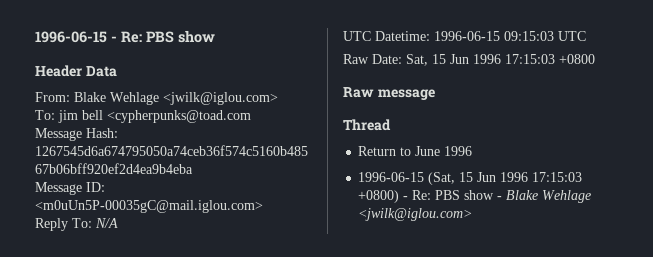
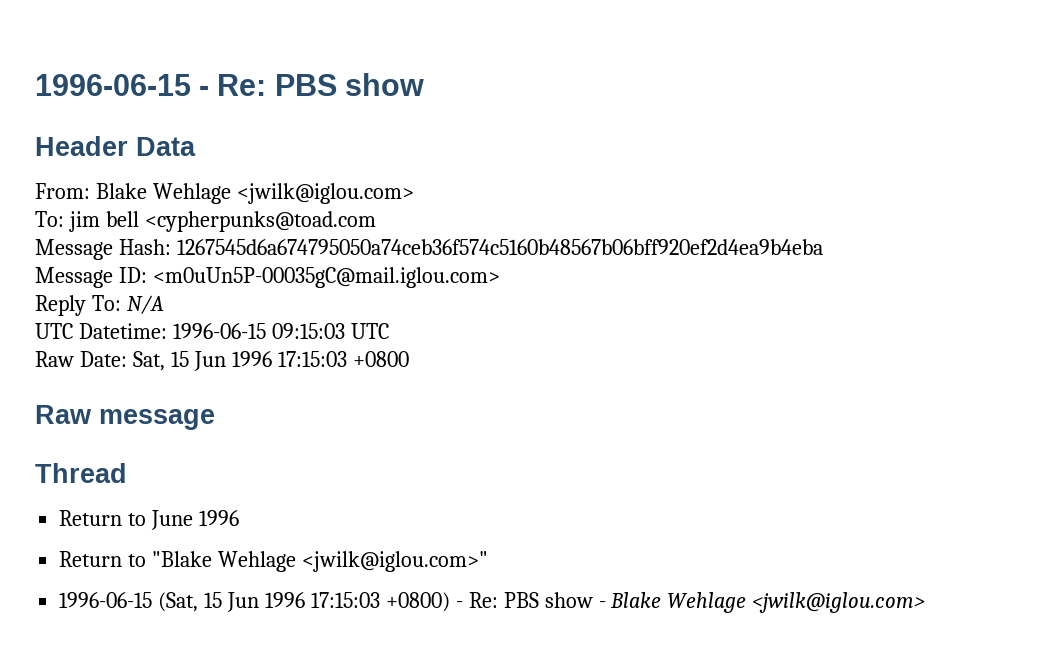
+ Return to "Blake Wehlage <jwilk@iglou.com>"

